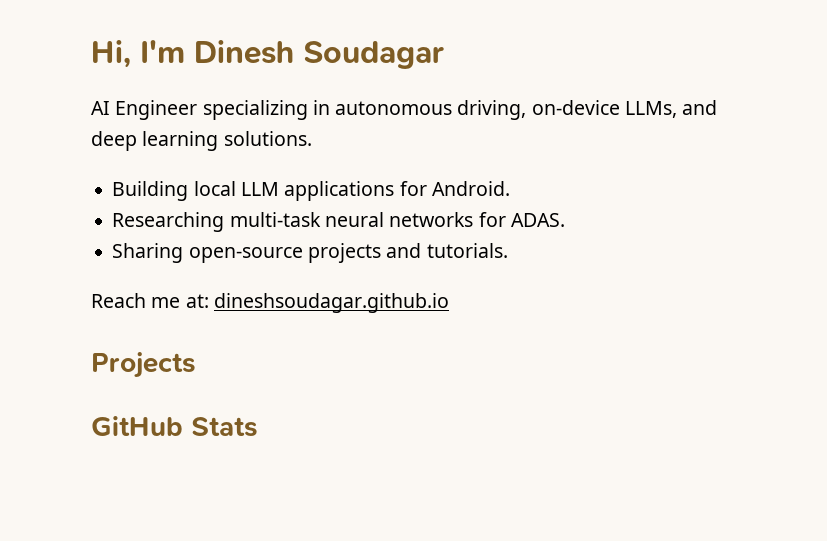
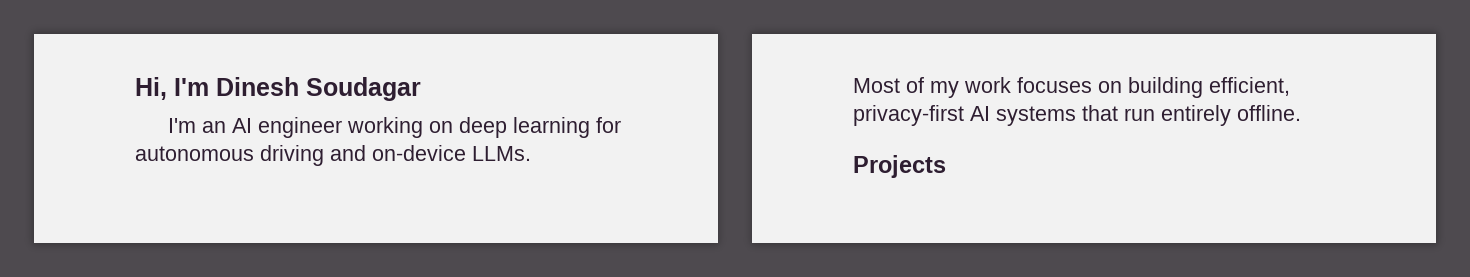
- AI Engineer specializing in autonomous driving, on-device LLMs, and deep learning solutions.
- Building local LLM applications for Android.
- Researching multi-task neural networks for ADAS.
- Sharing open-source projects and tutorials.
- Reach me at: dineshsoudagar.github.io
+ I'm an AI engineer working on deep learning for autonomous driving and on-device LLMs.
+ Most of my work focuses on building efficient, privacy-first AI systems that run entirely offline.
- GitHub Stats

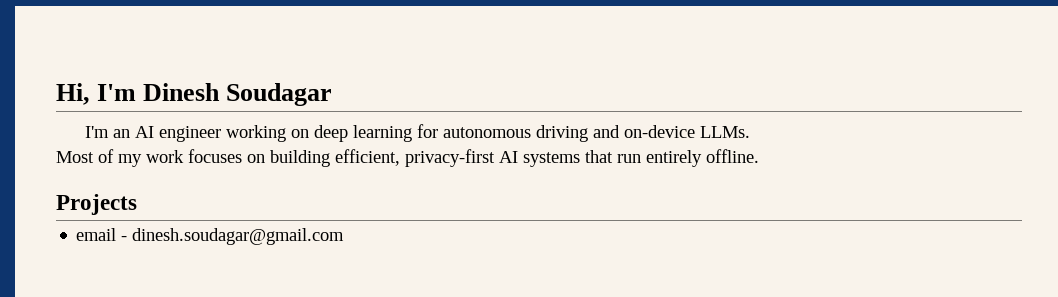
+ email - dinesh.soudagar@gmail.com

